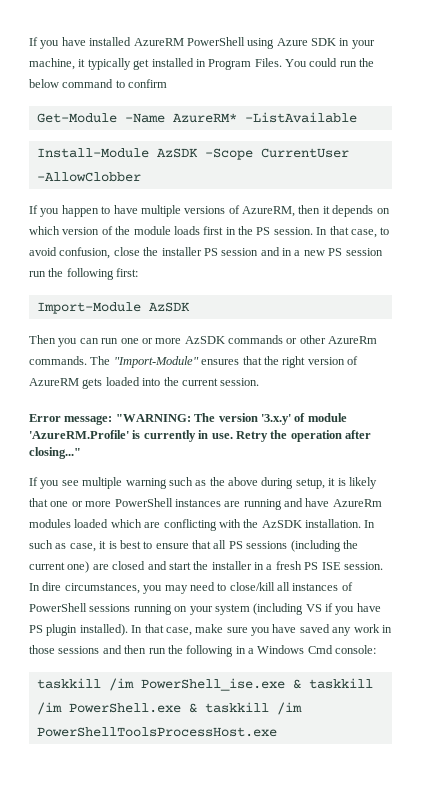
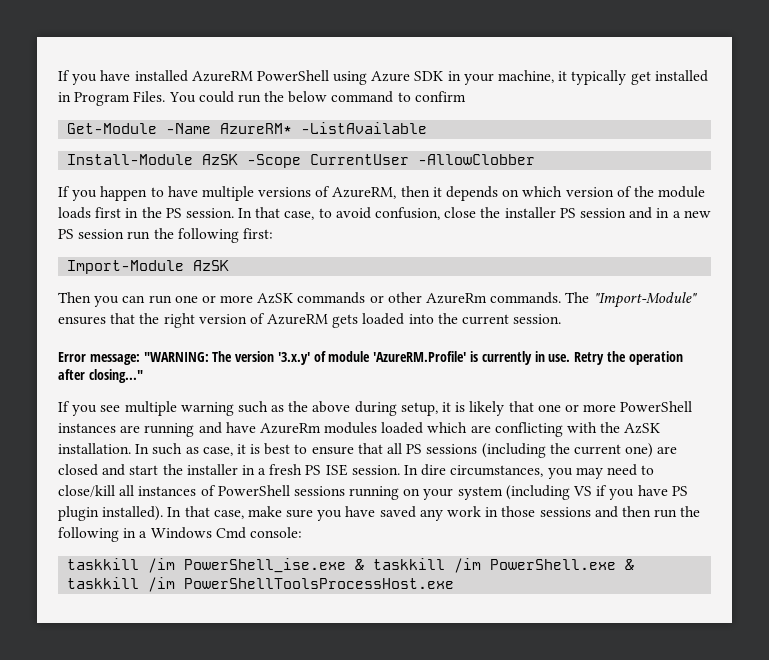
- Install-Module AzSDK -Scope CurrentUser -AllowClobber
+ Install-Module AzSK -Scope CurrentUser -AllowClobber
- Import-Module AzSDK
+ Import-Module AzSK
- Then you can run one or more AzSDK commands or other AzureRm commands.
+ Then you can run one or more AzSK commands or other AzureRm commands.
- If you see multiple warning such as the above during setup, it is likely that one or more PowerShell instances are running and have AzureRm modules loaded which are conflicting with the AzSDK installation.
+ If you see multiple warning such as the above during setup, it is likely that one or more PowerShell instances are running and have AzureRm modules loaded which are conflicting with the AzSK installation.

